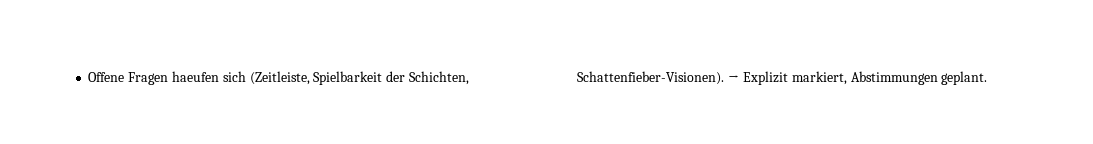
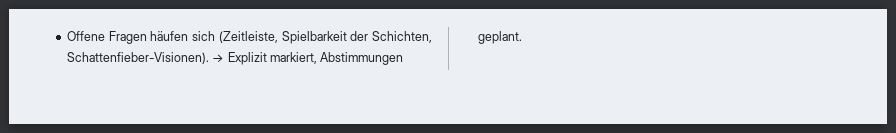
- Offene Fragen haeufen sich (Zeitleiste, Spielbarkeit der Schichten, Schattenfieber-Visionen).
+ Offene Fragen häufen sich (Zeitleiste, Spielbarkeit der Schichten, Schattenfieber-Visionen).

